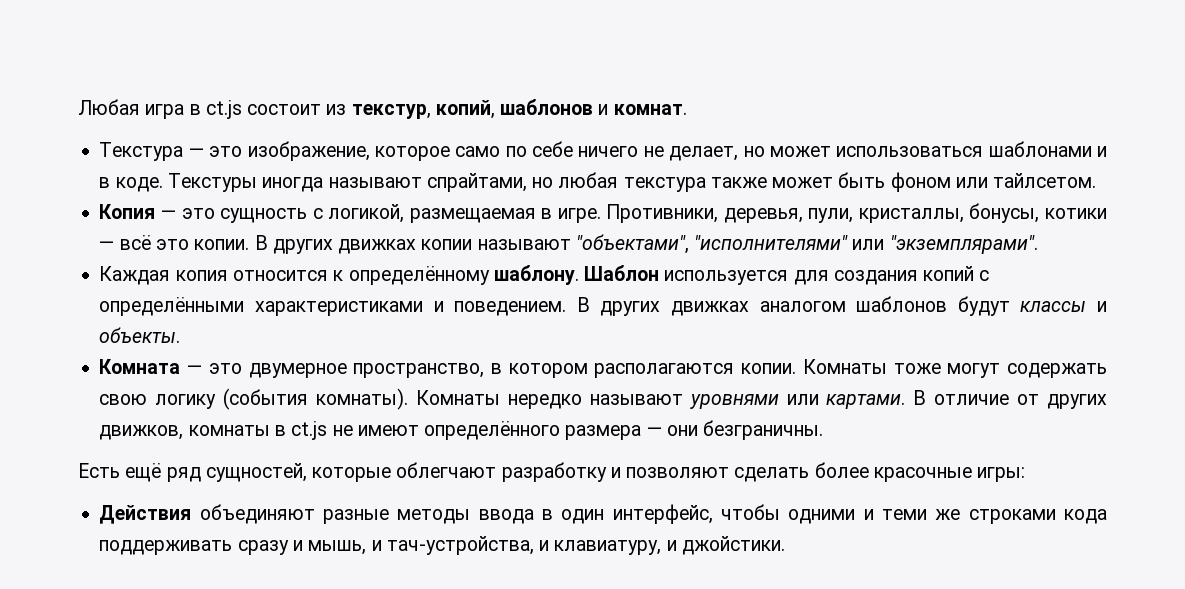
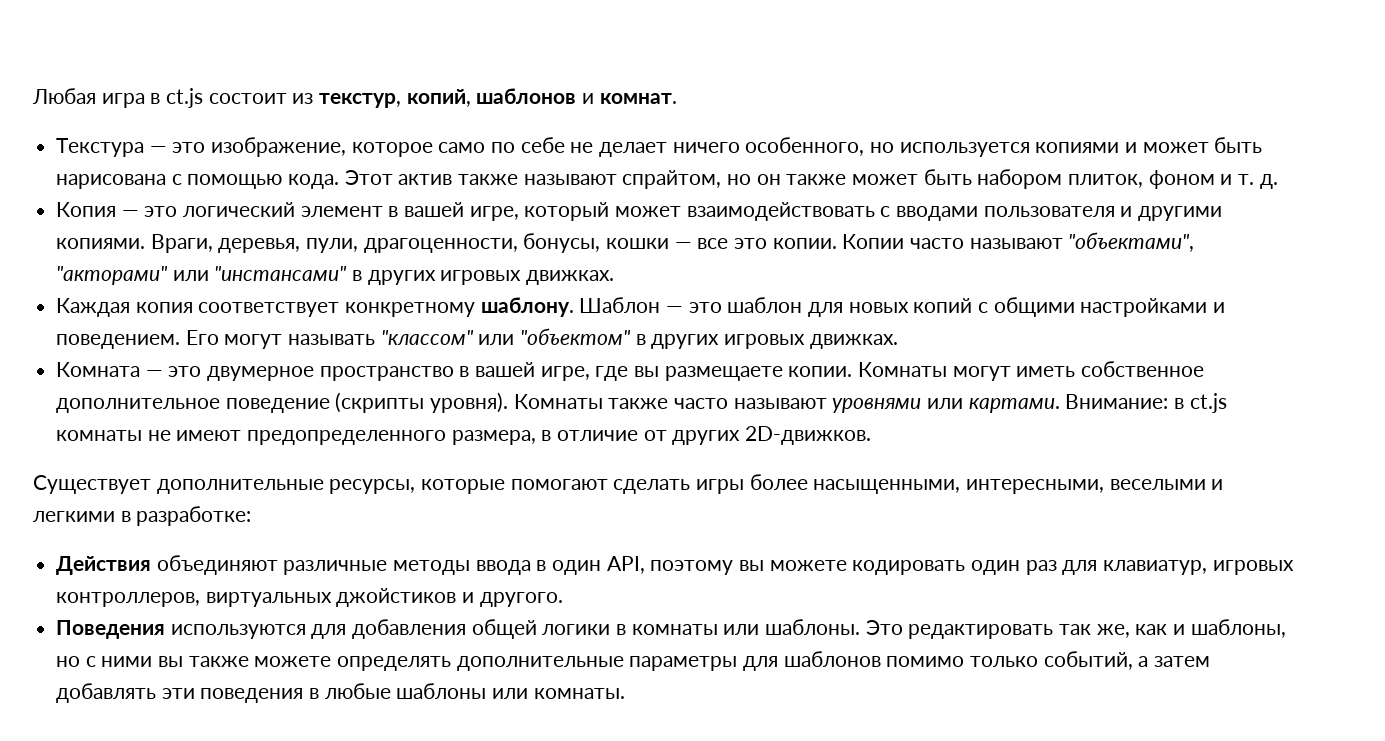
- Текстура — это изображение, которое само по себе ничего не делает, но может использоваться шаблонами и в коде. Текстуры иногда называют спрайтами, но любая текстура также может быть фоном или тайлсетом.
- Копия — это сущность с логикой, размещаемая в игре. Противники, деревья, пули, кристаллы, бонусы, котики — всё это копии. В других движках копии называют "объектами", "исполнителями" или "экземплярами".
- Каждая копия относится к определённому шаблону. Шаблон используется для создания копий с определёнными характеристиками и поведением. В других движках аналогом шаблонов будут классы и объекты.
- Комната — это двумерное пространство, в котором располагаются копии. Комнаты тоже могут содержать свою логику (события комнаты). Комнаты нередко называют уровнями или картами. В отличие от других движков, комнаты в ct.js не имеют определённого размера — они безграничны.
- Есть ещё ряд сущностей, которые облегчают разработку и позволяют сделать более красочные игры:
+ Текстура — это изображение, которое само по себе не делает ничего особенного, но используется копиями и может быть нарисована с помощью кода. Этот актив также называют спрайтом, но он также может быть набором плиток, фоном и т. д.
+ Копия — это логический элемент в вашей игре, который может взаимодействовать с вводами пользователя и другими копиями. Враги, деревья, пули, драгоценности, бонусы, кошки — все это копии. Копии часто называют "объектами", "акторами" или "инстансами" в других игровых движках.
+ Каждая копия соответствует конкретному шаблону. Шаблон — это шаблон для новых копий с общими настройками и поведением. Его могут называть "классом" или "объектом" в других игровых движках.
+ Комната — это двумерное пространство в вашей игре, где вы размещаете копии. Комнаты могут иметь собственное дополнительное поведение (скрипты уровня). Комнаты также часто называют уровнями или картами. Внимание: в ct.js комнаты не имеют предопределенного размера, в отличие от других 2D-движков.
+ Существует дополнительные ресурсы, которые помогают сделать игры более насыщенными, интересными, веселыми и легкими в разработке:
- Действия объединяют разные методы ввода в один интерфейс, чтобы одними и теми же строками кода поддерживать сразу и мышь, и тач-устройства, и клавиатуру, и джойстики.
+ Действия объединяют различные методы ввода в один API, поэтому вы можете кодировать один раз для клавиатур, игровых контроллеров, виртуальных джойстиков и другого.
+ Поведения используются для добавления общей логики в комнаты или шаблоны. Это редактировать так же, как и шаблоны, но с ними вы также можете определять дополнительные параметры для шаблонов помимо только событий, а затем добавлять эти поведения в любые шаблоны или комнаты.

